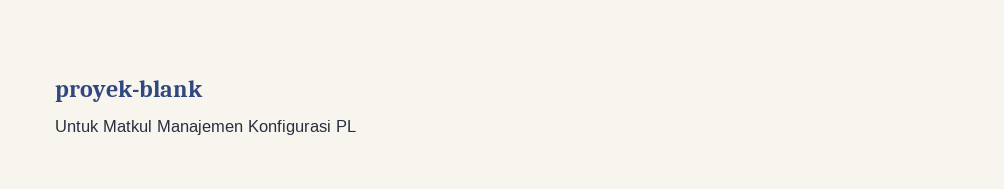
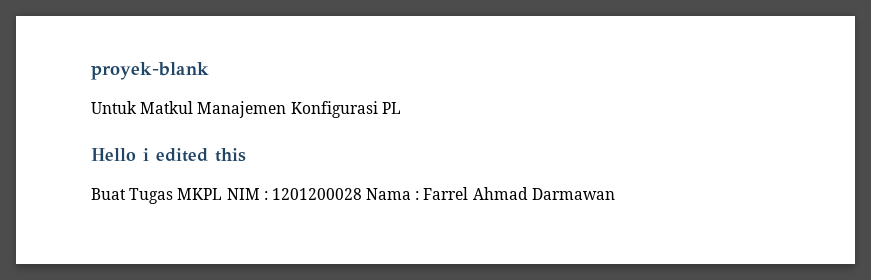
+ Hello i edited this
+ Buat Tugas MKPL NIM : 1201200028 Nama : Farrel Ahmad Darmawan

